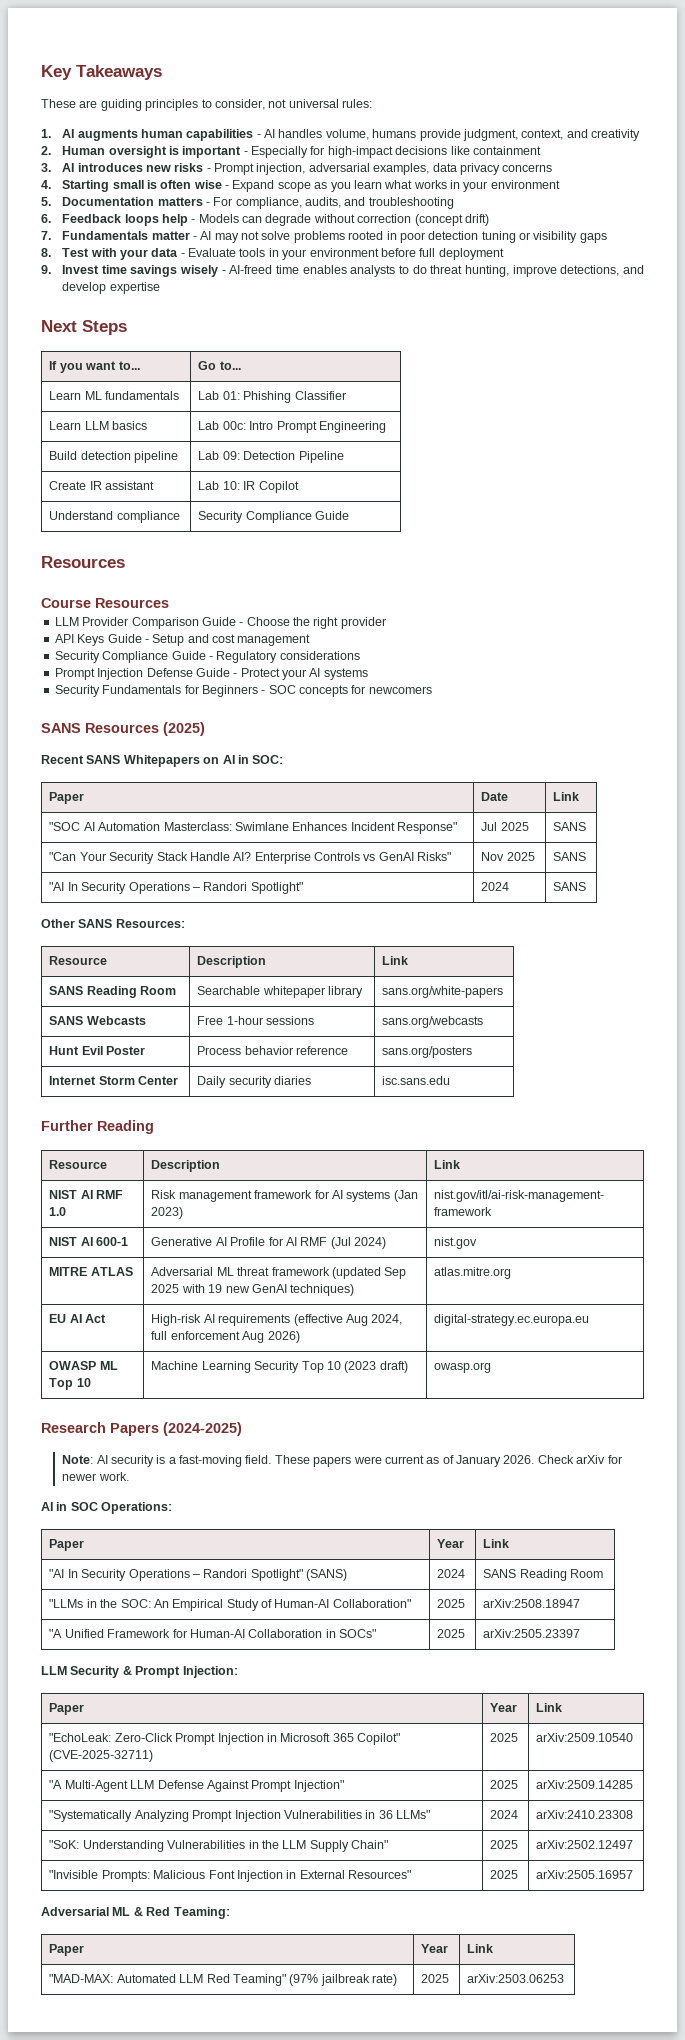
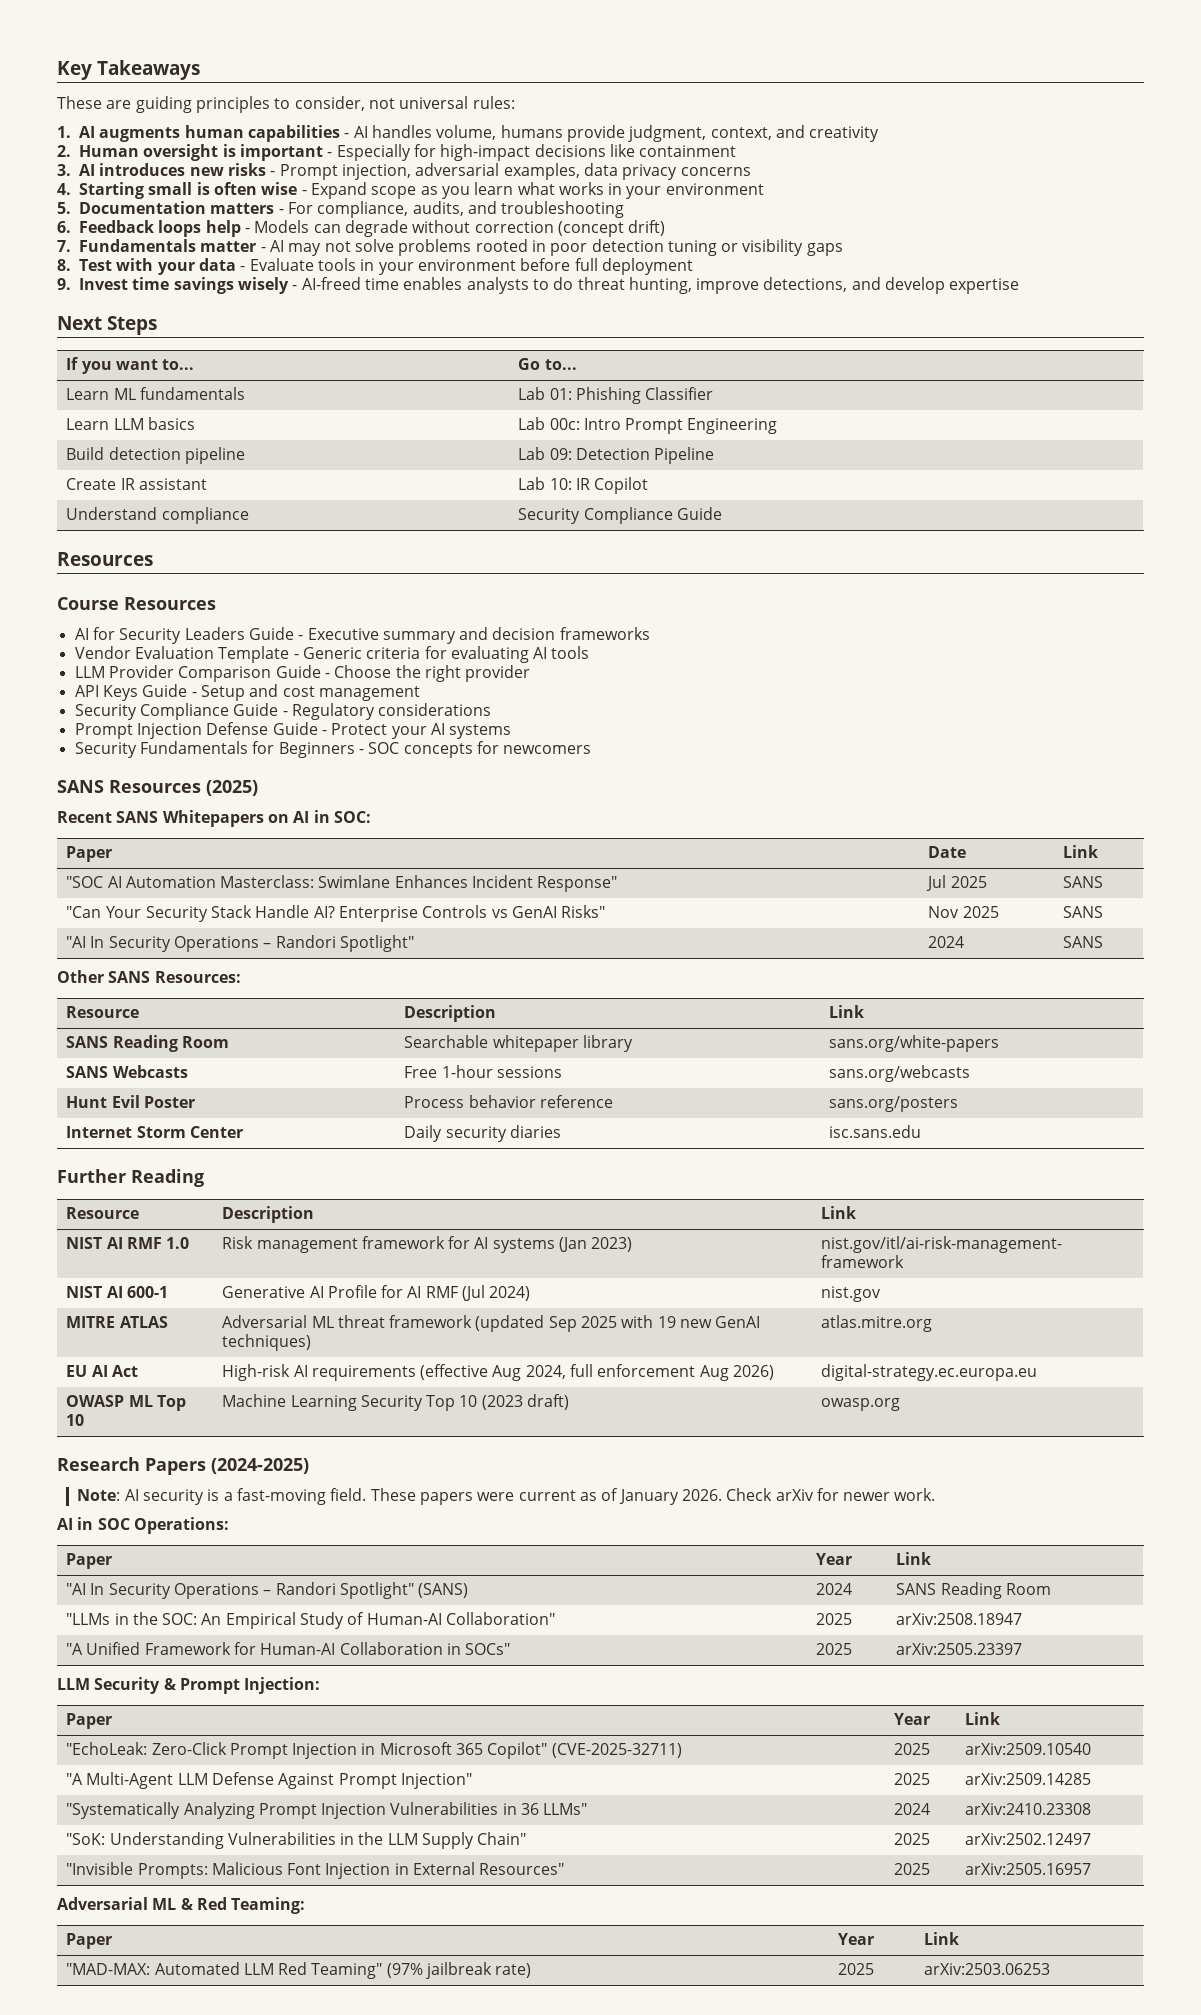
+ AI for Security Leaders Guide - Executive summary and decision frameworks
+ Vendor Evaluation Template - Generic criteria for evaluating AI tools

